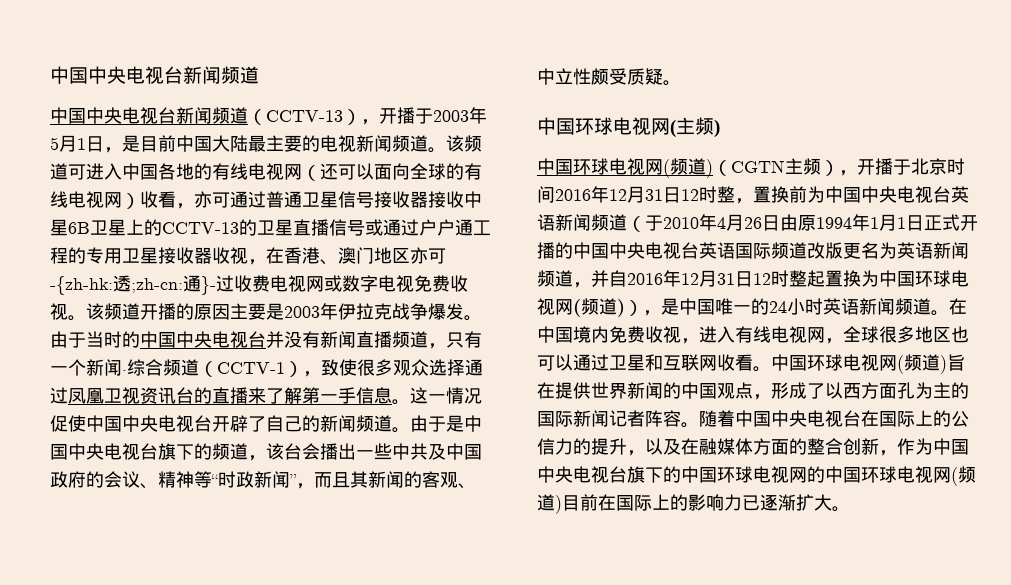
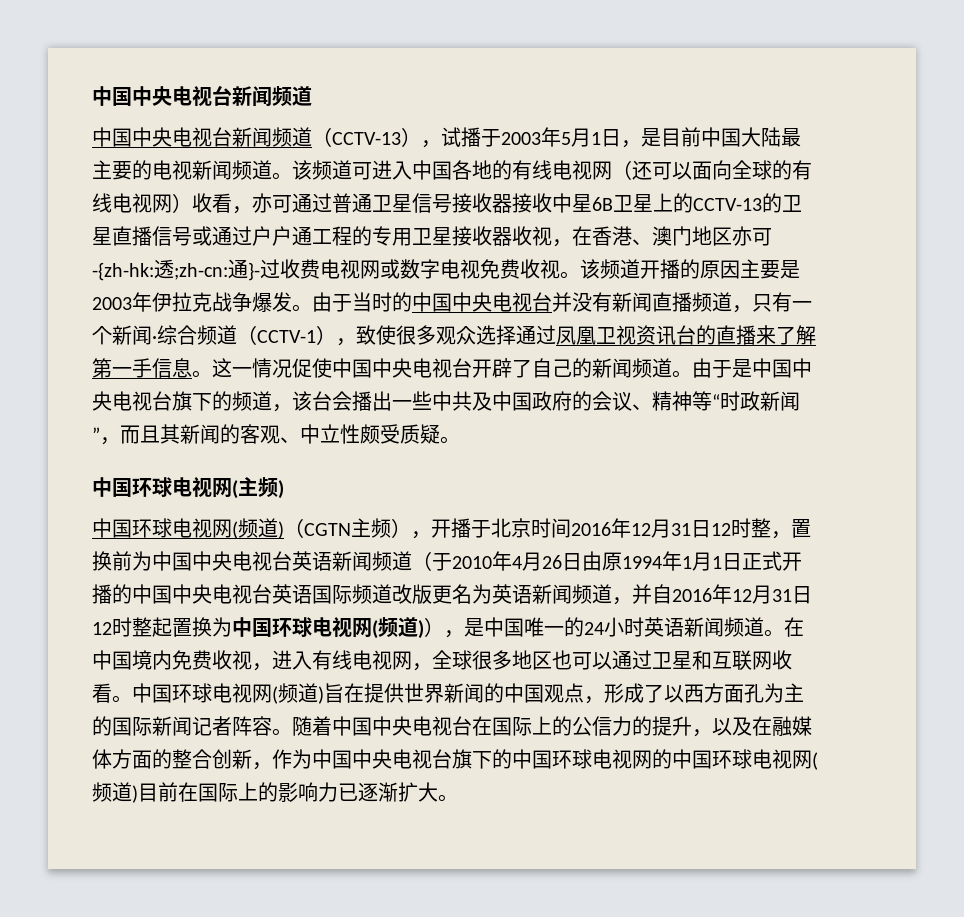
- 中国中央电视台新闻频道（CCTV-13），开播于2003年5月1日，是目前中国大陆最主要的电视新闻频道。
+ 中国中央电视台新闻频道（CCTV-13），试播于2003年5月1日，是目前中国大陆最主要的电视新闻频道。

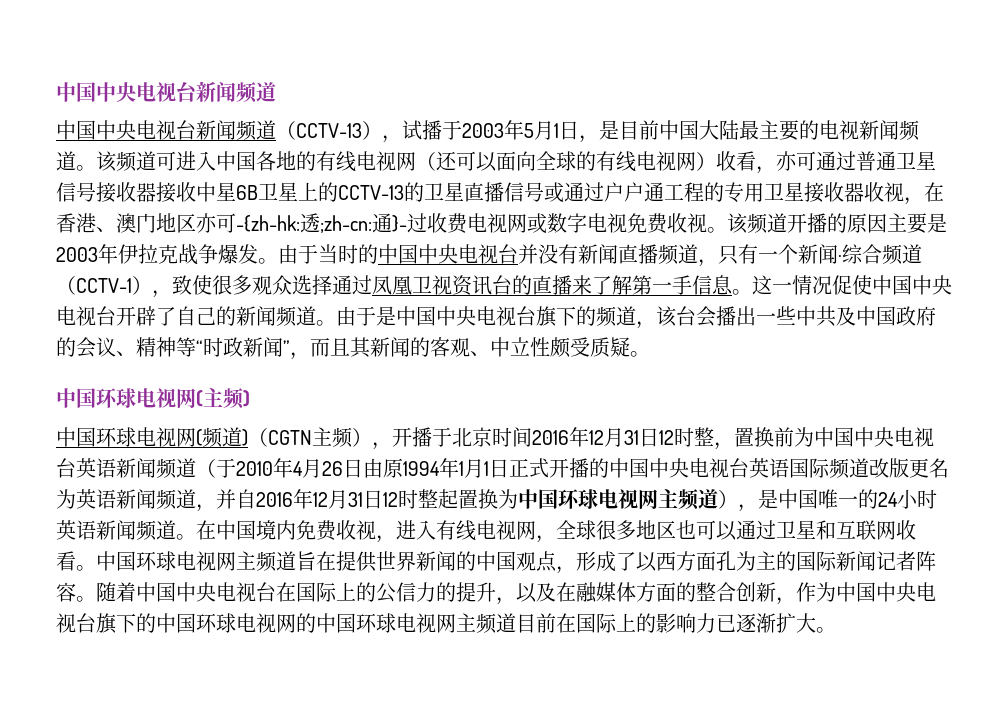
- 中国环球电视网(频道)（CGTN主频），开播于北京时间2016年12月31日12时整，置换前为中国中央电视台英语新闻频道（于2010年4月26日由原1994年1月1日正式开播的中国中央电视台英语国际频道改版更名为英语新闻频道，并自2016年12月31日12时整起置换为中国环球电视网(频道)），是中国唯一的24小时英语新闻频道。
+ 中国环球电视网(频道)（CGTN主频），开播于北京时间2016年12月31日12时整，置换前为中国中央电视台英语新闻频道（于2010年4月26日由原1994年1月1日正式开播的中国中央电视台英语国际频道改版更名为英语新闻频道，并自2016年12月31日12时整起置换为中国环球电视网主频道），是中国唯一的24小时英语新闻频道。
- 中国环球电视网(频道)旨在提供世界新闻的中国观点，形成了以西方面孔为主的国际新闻记者阵容。
+ 中国环球电视网主频道旨在提供世界新闻的中国观点，形成了以西方面孔为主的国际新闻记者阵容。
- 随着中国中央电视台在国际上的公信力的提升，以及在融媒体方面的整合创新，作为中国中央电视台旗下的中国环球电视网的中国环球电视网(频道)目前在国际上的影响力已逐渐扩大。
+ 随着中国中央电视台在国际上的公信力的提升，以及在融媒体方面的整合创新，作为中国中央电视台旗下的中国环球电视网的中国环球电视网主频道目前在国际上的影响力已逐渐扩大。

